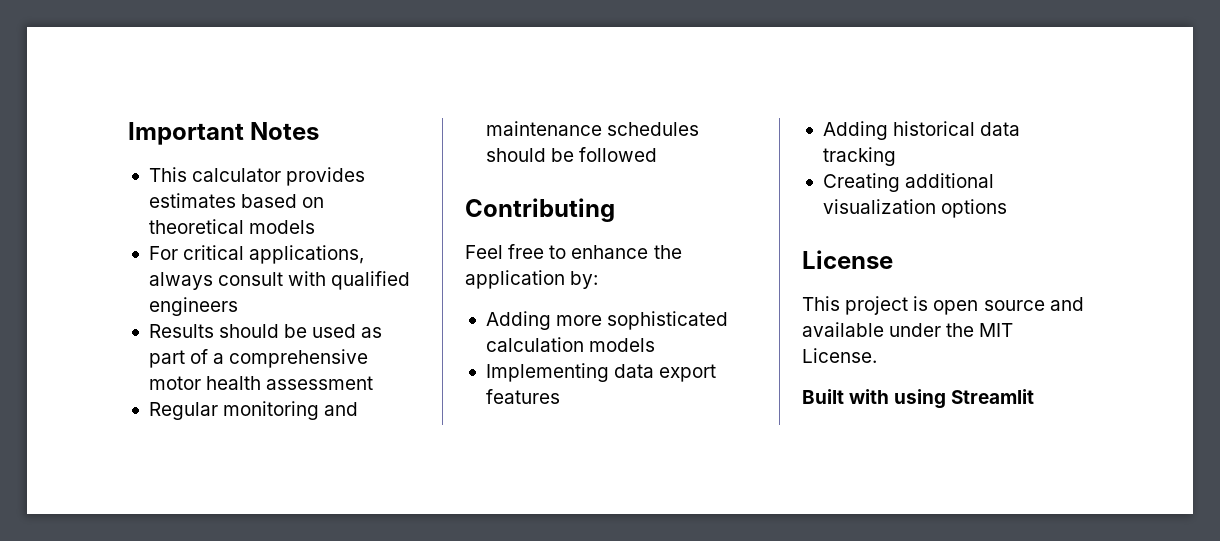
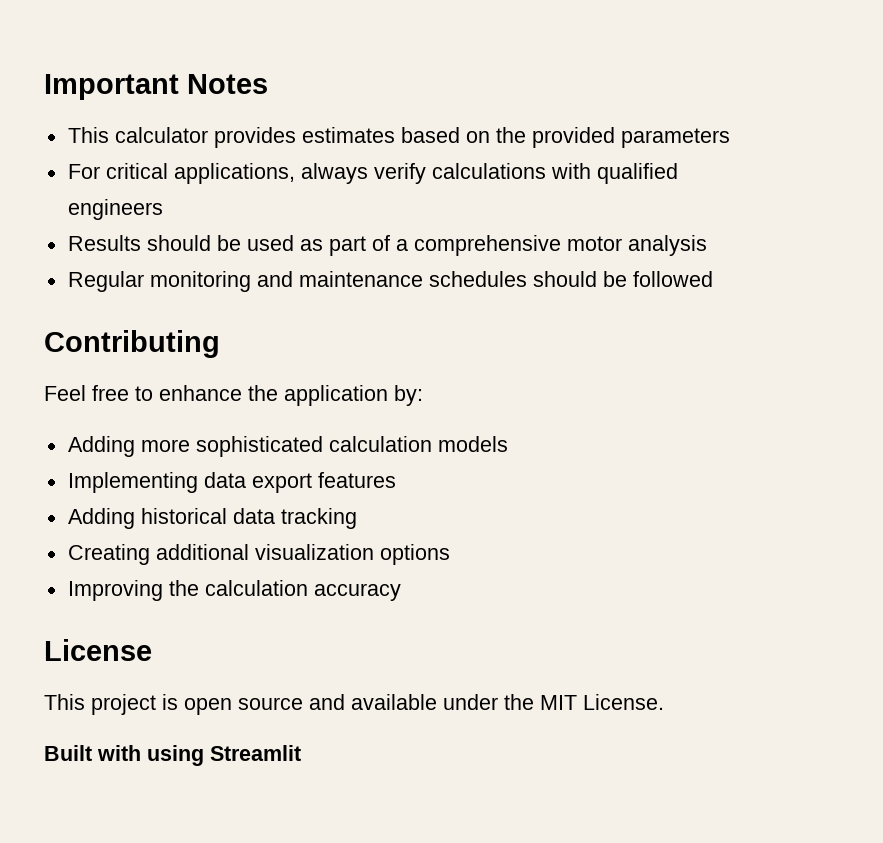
- This calculator provides estimates based on theoretical models
+ This calculator provides estimates based on the provided parameters
- For critical applications, always consult with qualified engineers
+ For critical applications, always verify calculations with qualified engineers
- Results should be used as part of a comprehensive motor health assessment
+ Results should be used as part of a comprehensive motor analysis
+ Improving the calculation accuracy

